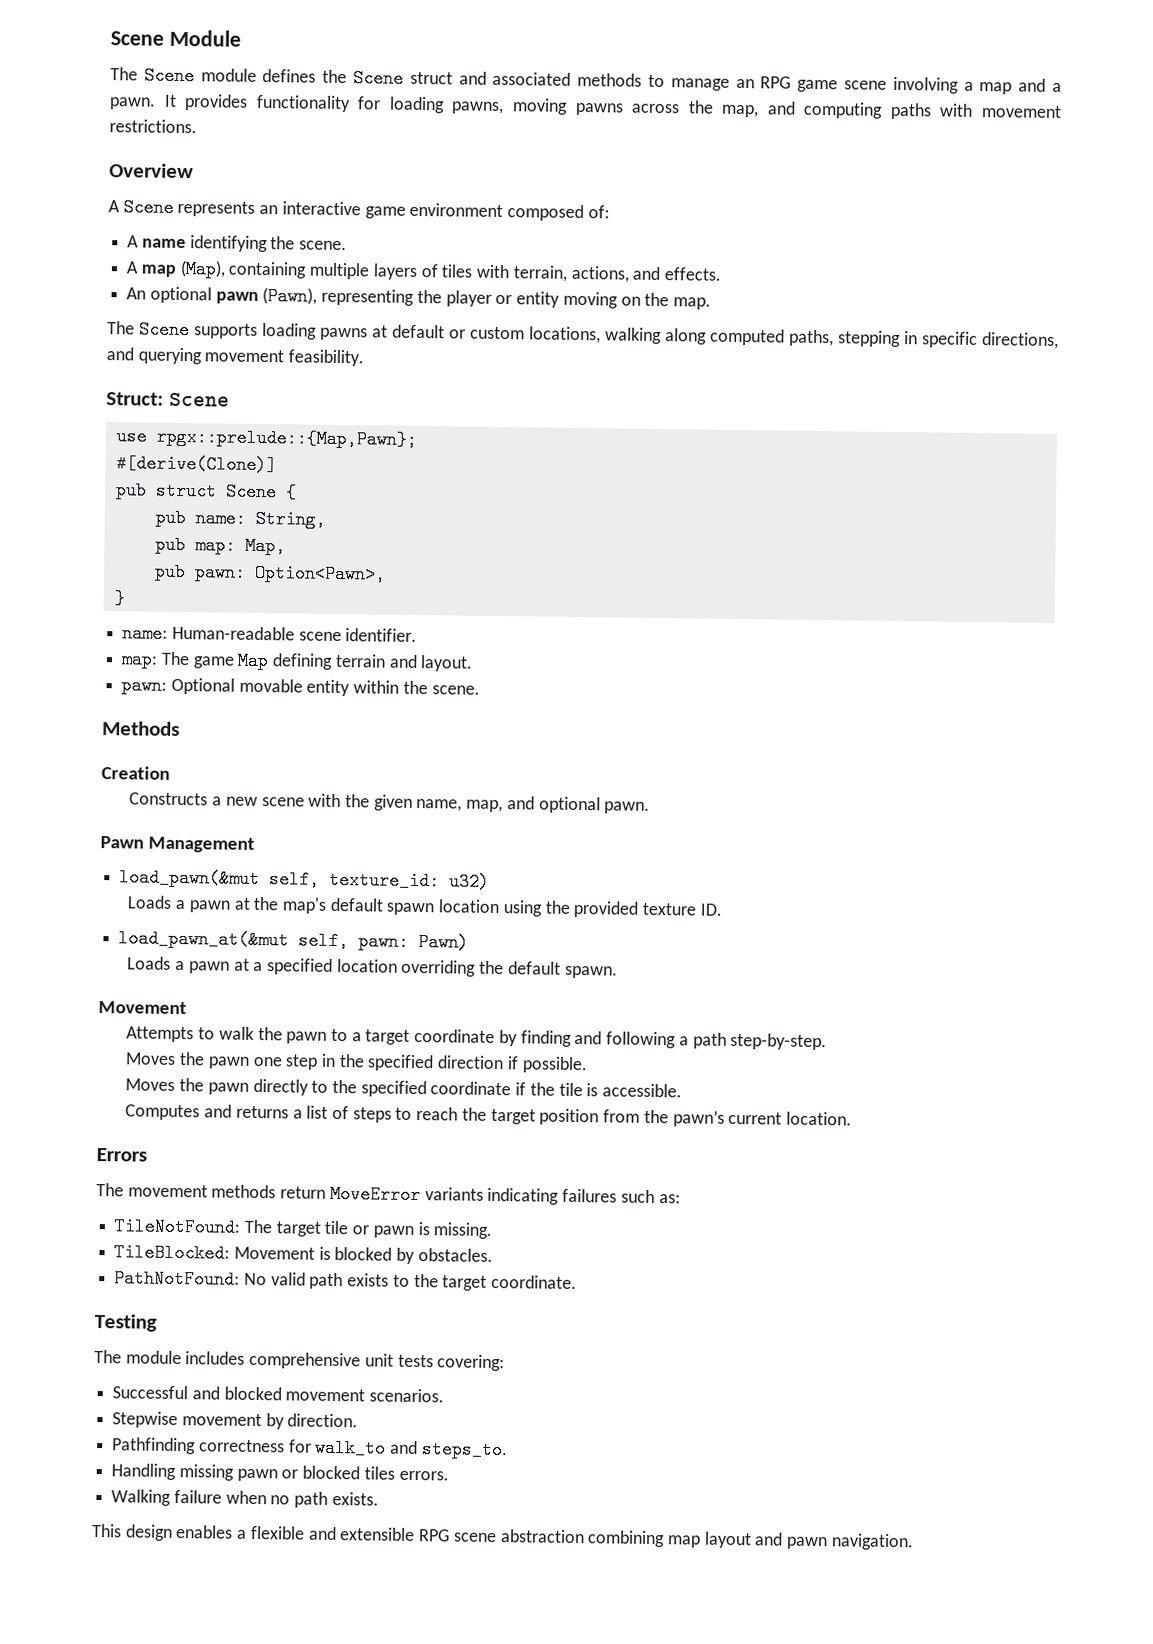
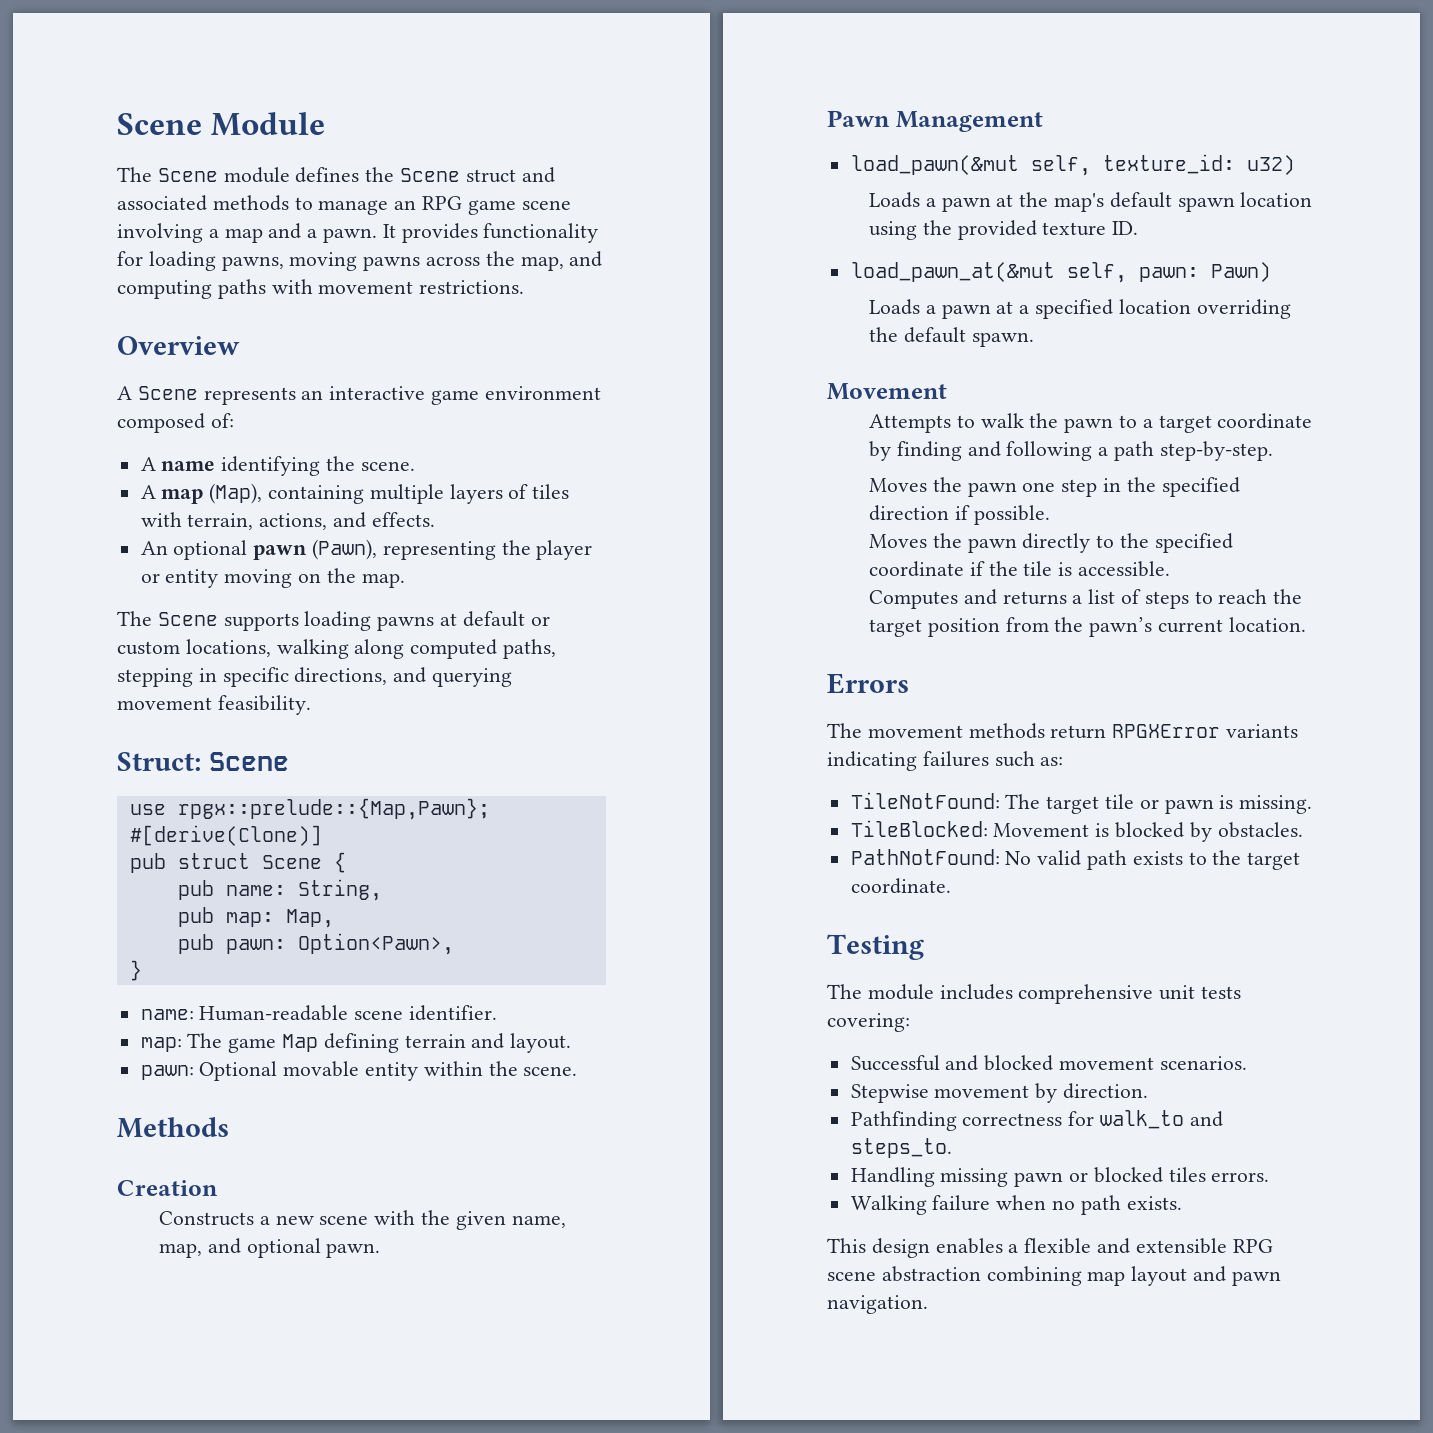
- The movement methods return MoveError variants indicating failures such as:
+ The movement methods return RPGXError variants indicating failures such as:

